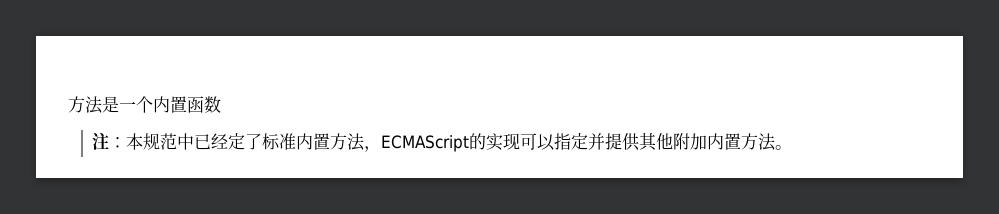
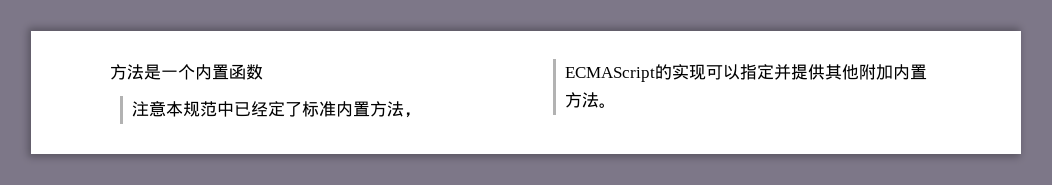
- 注：本规范中已经定了标准内置方法，ECMAScript的实现可以指定并提供其他附加内置方法。
+ 注意本规范中已经定了标准内置方法，ECMAScript的实现可以指定并提供其他附加内置方法。

